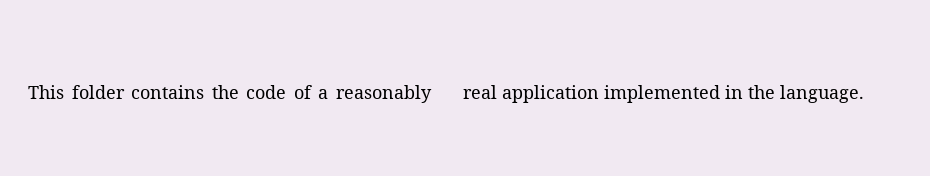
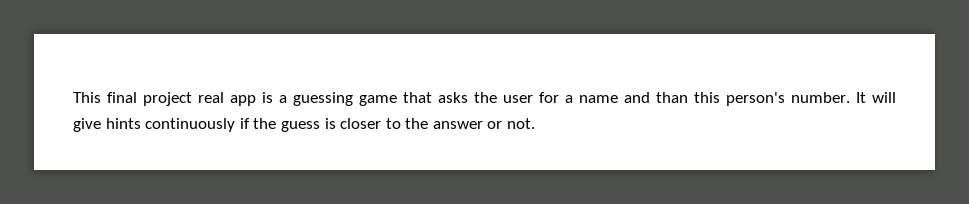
- This folder contains the code of a reasonably real application implemented in the language.
+ This final project real app is a guessing game that asks the user for a name and than this person's number. It will give hints continuously if the guess is closer to the answer or not.

